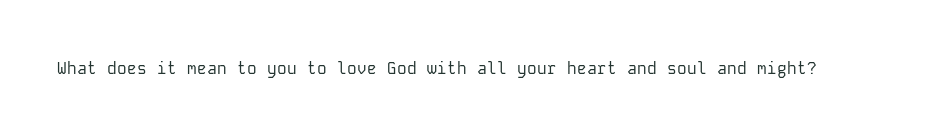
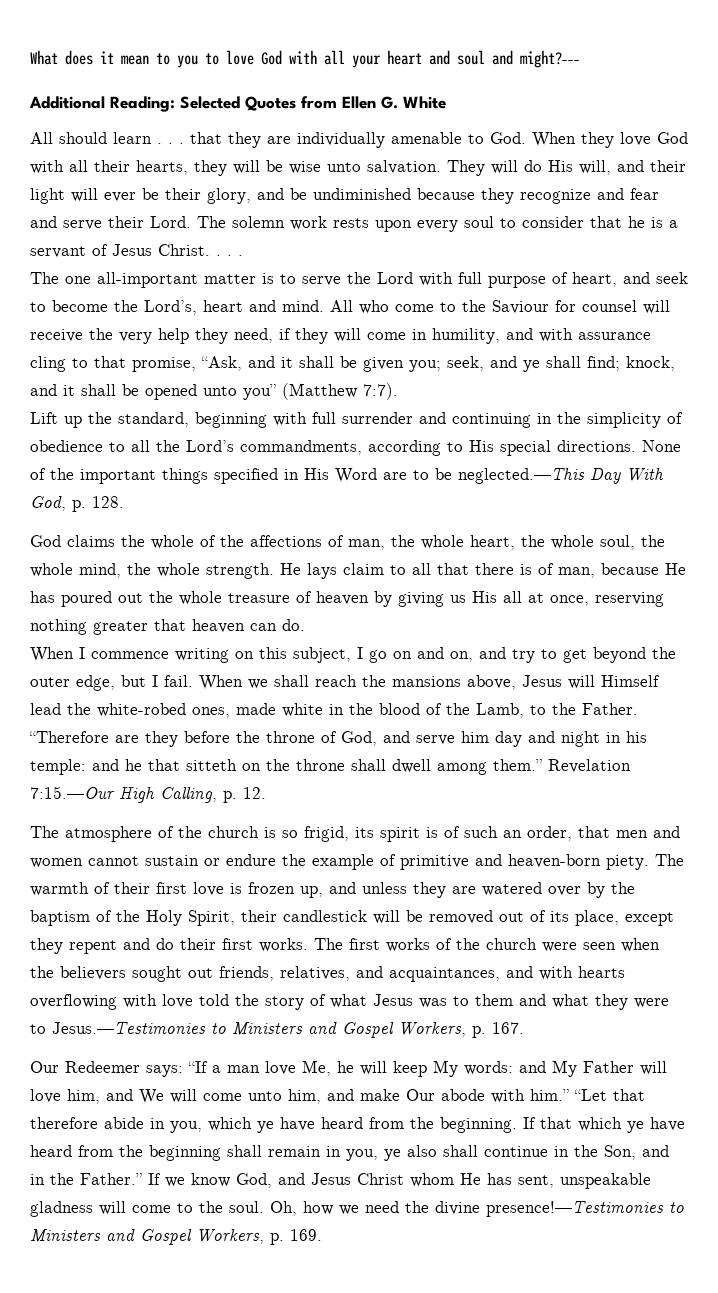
- What does it mean to you to love God with all your heart and soul and might?
+ What does it mean to you to love God with all your heart and soul and might?---
+ Additional Reading: Selected Quotes from Ellen G. White
+ All should learn . . . that they are individually amenable to God. When they love God with all their hearts, they will be wise unto salvation. They will do His will, and their light will ever be their glory, and be undiminished because they recognize and fear and serve their Lord. The solemn work rests upon every soul to consider that he is a servant of Jesus Christ. . . .
+ The one all-important matter is to serve the Lord with full purpose of heart, and seek to become the Lord’s, heart and mind. All who come to the Saviour for counsel will receive the very help they need, if they will come in humility, and with assurance cling to that promise, “Ask, and it shall be given you; seek, and ye shall find; knock, and it shall be opened unto you” (Matthew 7:7).
+ Lift up the standard, beginning with full surrender and continuing in the simplicity of obedience to all the Lord’s commandments, according to His special directions. None of the important things specified in His Word are to be neglected.—This Day With God, p. 128.
+ God claims the whole of the affections of man, the whole heart, the whole soul, the whole mind, the whole strength. He lays claim to all that there is of man, because He has poured out the whole treasure of heaven by giving us His all at once, reserving nothing greater that heaven can do.
+ When I commence writing on this subject, I go on and on, and try to get beyond the outer edge, but I fail. When we shall reach the mansions above, Jesus will Himself lead the white-robed ones, made white in the blood of the Lamb, to the Father. “Therefore are they before the throne of God, and serve him day and night in his temple: and he that sitteth on the throne shall dwell among them.” Revelation 7:15.—Our High Calling, p. 12.
+ The atmosphere of the church is so frigid, its spirit is of such an order, that men and women cannot sustain or endure the example of primitive and heaven-born piety. The warmth of their first love is frozen up, and unless they are watered over by the baptism of the Holy Spirit, their candlestick will be removed out of its place, except they repent and do their first works. The first works of the church were seen when the believers sought out friends, relatives, and acquaintances, and with hearts overflowing with love told the story of what Jesus was to them and what they were to Jesus.—Testimonies to Ministers and Gospel Workers, p. 167.
+ Our Redeemer says: “If a man love Me, he will keep My words: and My Father will love him, and We will come unto him, and make Our abode with him.” “Let that therefore abide in you, which ye have heard from the beginning. If that which ye have heard from the beginning shall remain in you, ye also shall continue in the Son, and in the Father.” If we know God, and Jesus Christ whom He has sent, unspeakable gladness will come to the soul. Oh, how we need the divine presence!—Testimonies to Ministers and Gospel Workers, p. 169.

